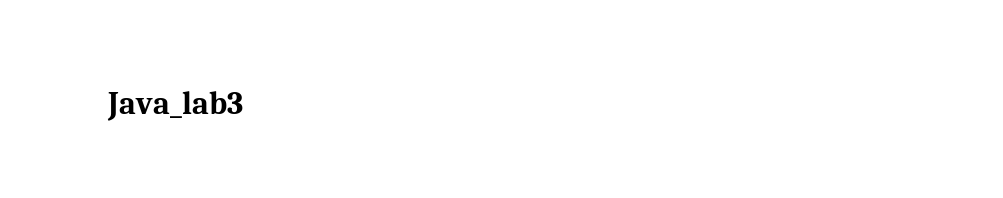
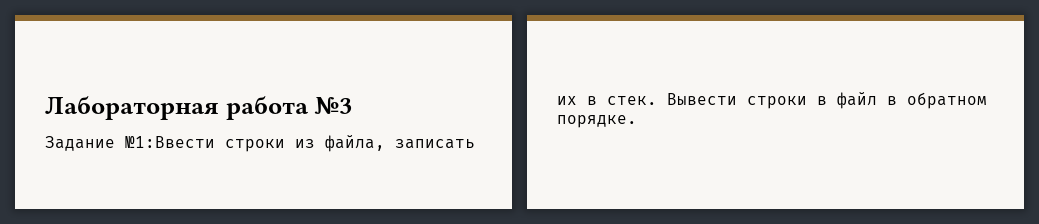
- Java_lab3
+ Лабораторная работа №3
+ Задание №1:Ввести строки из файла, записать их в стек. Вывести строки в файл в обратном порядке.

